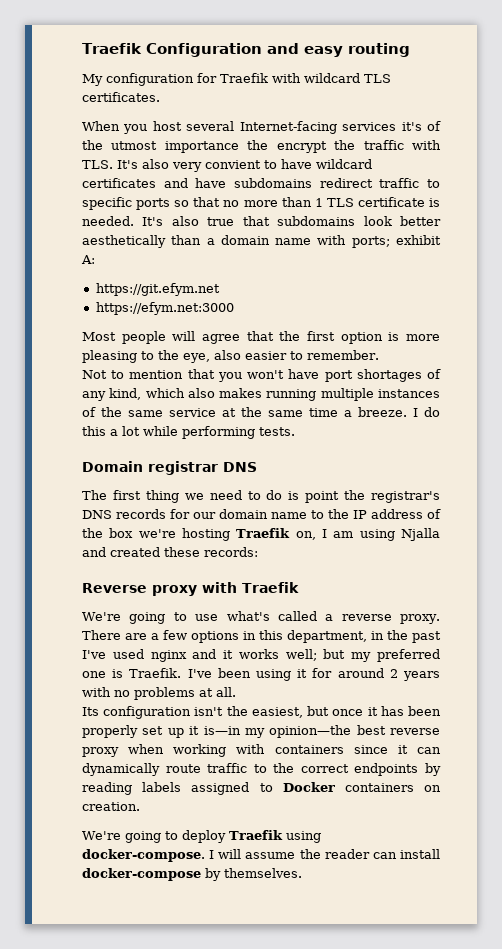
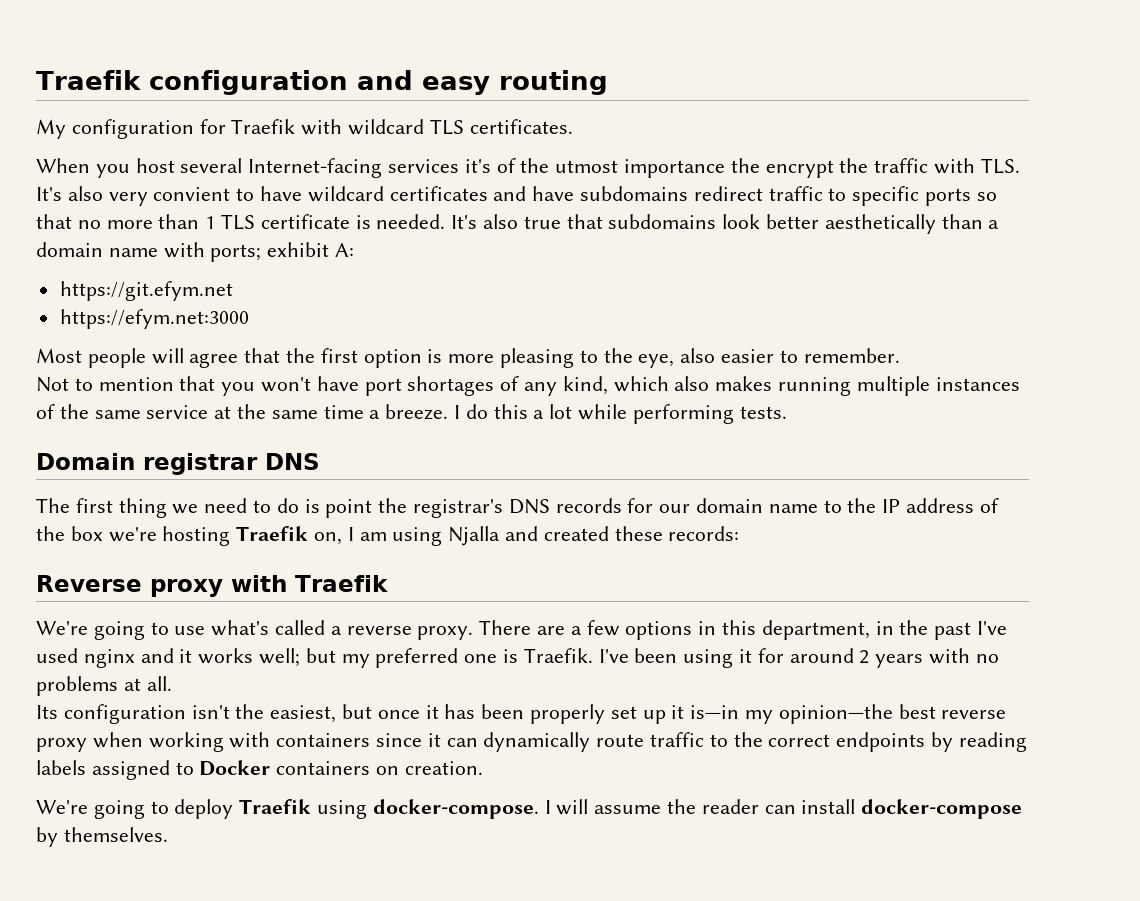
- Traefik Configuration and easy routing
+ Traefik configuration and easy routing

